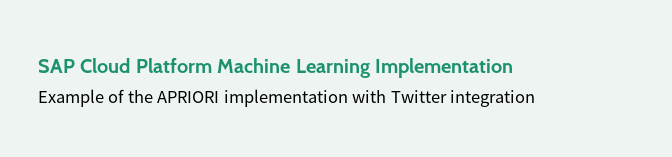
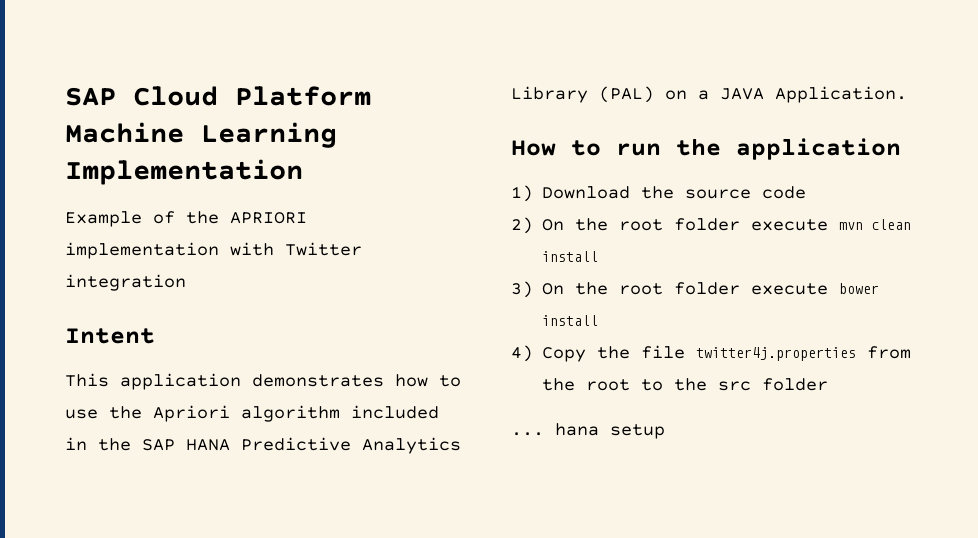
+ Intent
+ This application demonstrates how to use the Apriori algorithm included in the SAP HANA Predictive Analytics Library (PAL) on a JAVA Application.
+ How to run the application
+ 1) Download the source code
+ 2) On the root folder execute mvn clean install
+ 3) On the root folder execute bower install
+ 4) Copy the file twitter4j.properties from the root to the src folder
+ ... hana setup

